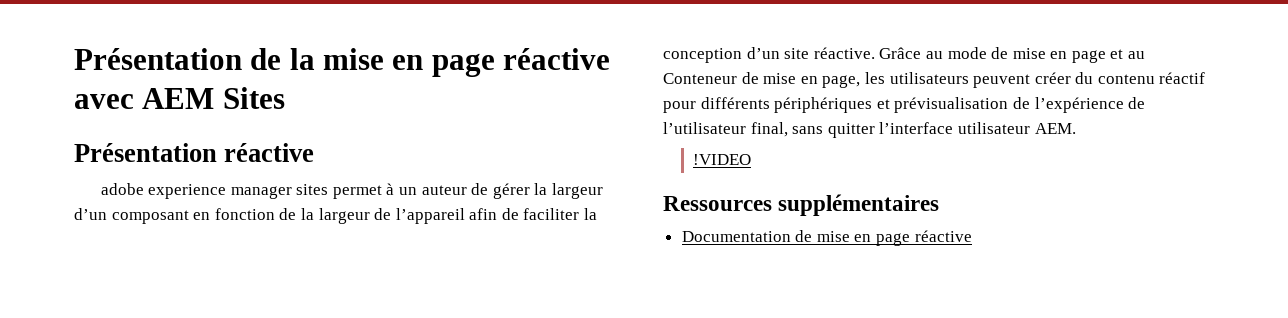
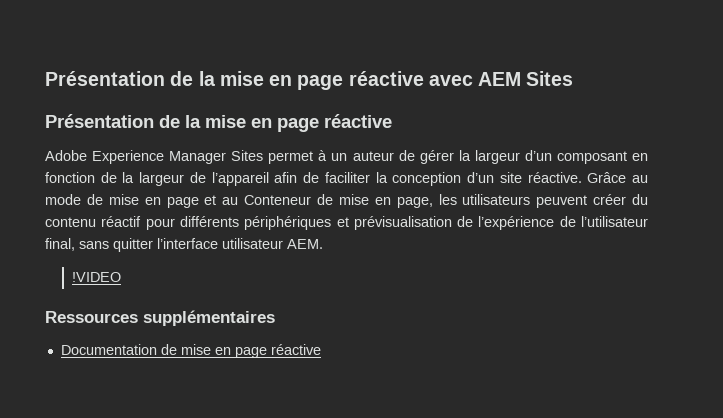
  Présentation de la mise en page réactive avec AEM Sites
- Présentation réactive
- adobe experience manager sites permet à un auteur de gérer la largeur d’un composant en fonction de la largeur de l’appareil afin de faciliter la conception d’un site réactive.
+ Présentation de la mise en page réactive
+ Adobe Experience Manager Sites permet à un auteur de gérer la largeur d’un composant en fonction de la largeur de l’appareil afin de faciliter la conception d’un site réactive.

